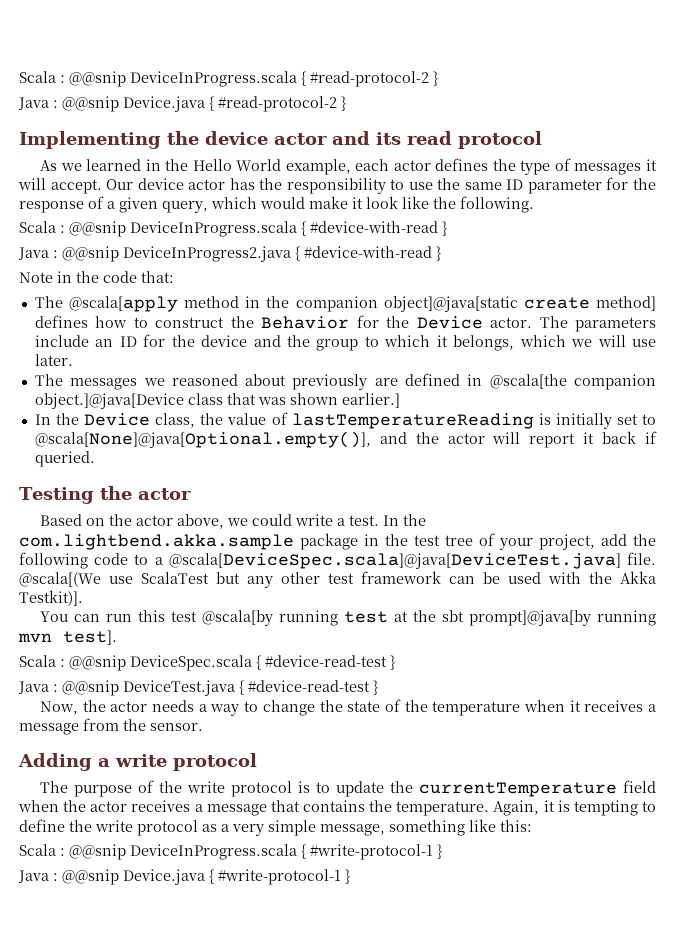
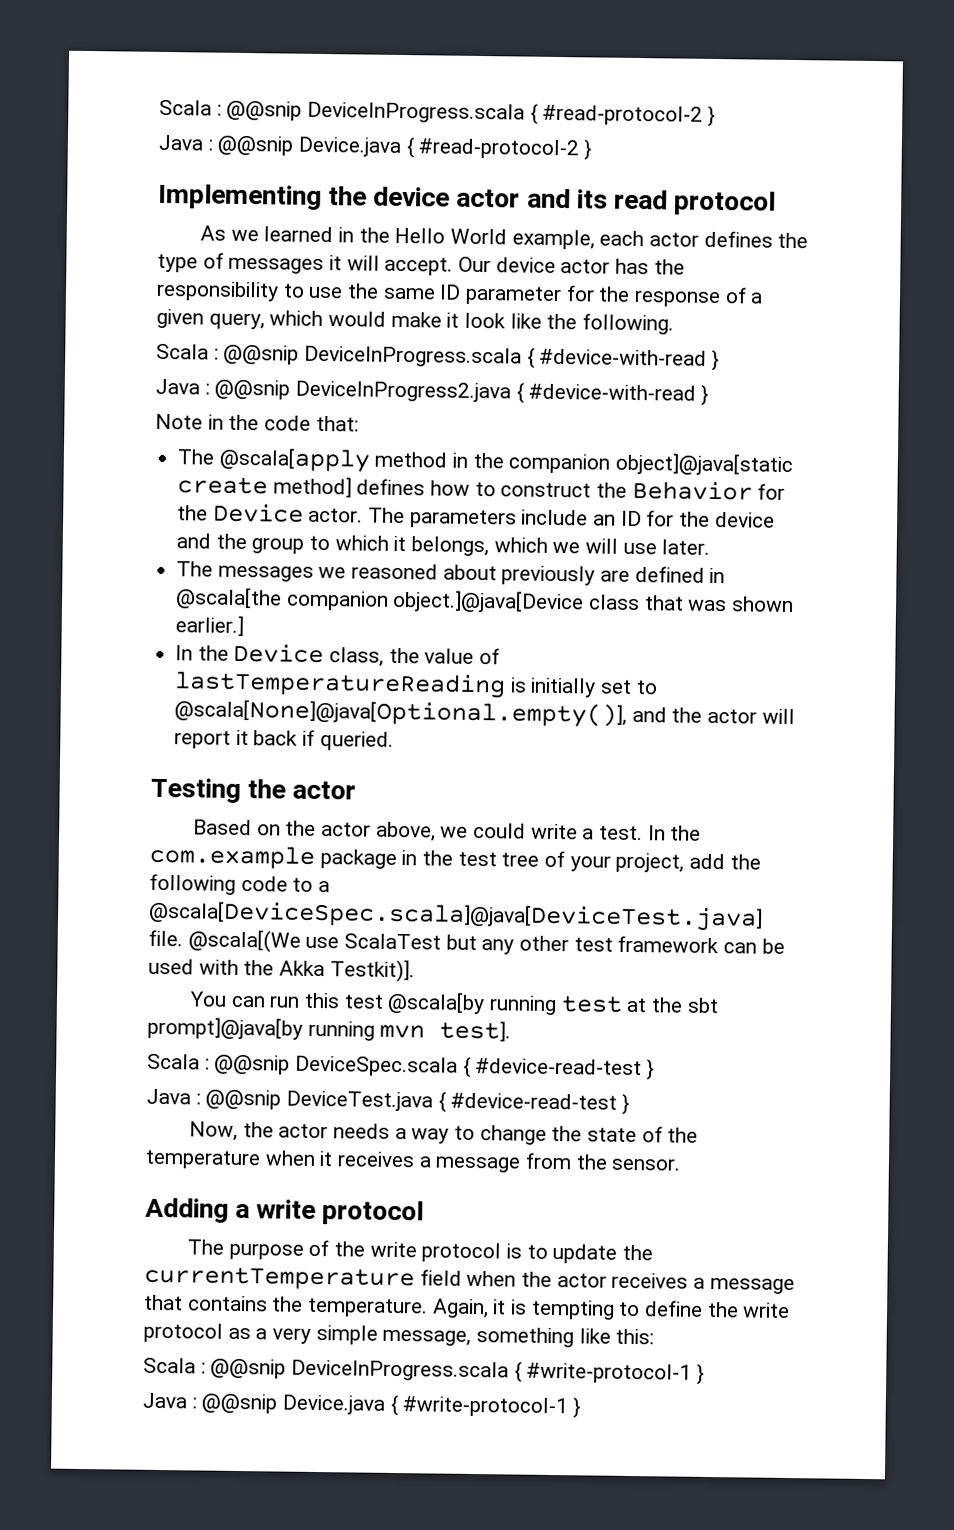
- In the com.lightbend.akka.sample package in the test tree of your project, add the following code to a @scala[DeviceSpec.scala]@java[DeviceTest.java] file.
+ In the com.example package in the test tree of your project, add the following code to a @scala[DeviceSpec.scala]@java[DeviceTest.java] file.

